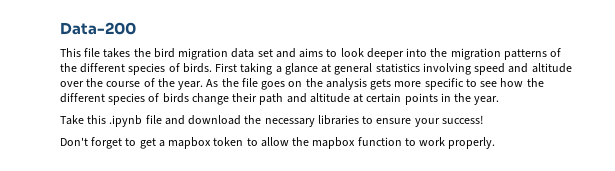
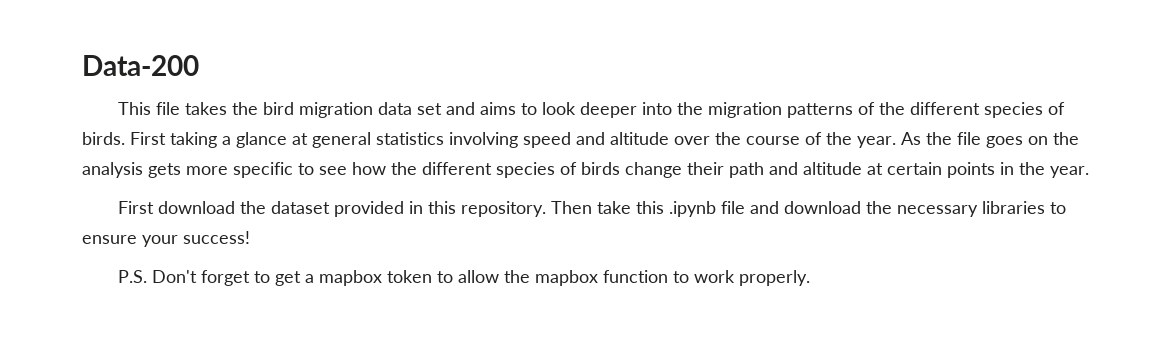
- Take this .ipynb file and download the necessary libraries to ensure your success!
+ First download the dataset provided in this repository. Then take this .ipynb file and download the necessary libraries to ensure your success!
- Don't forget to get a mapbox token to allow the mapbox function to work properly.
+ P.S. Don't forget to get a mapbox token to allow the mapbox function to work properly.

